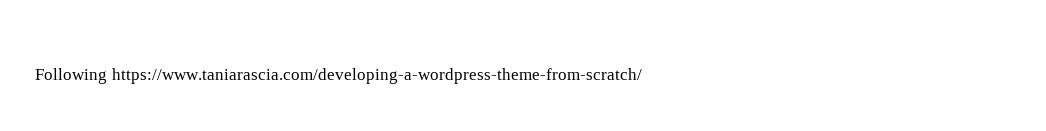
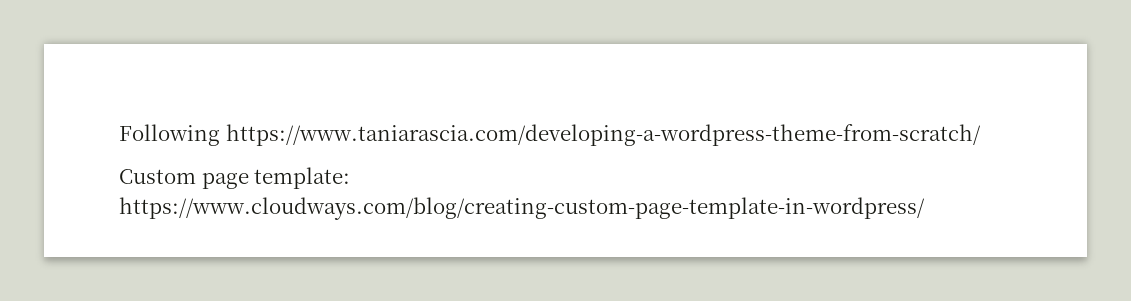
+ Custom page template: https://www.cloudways.com/blog/creating-custom-page-template-in-wordpress/

